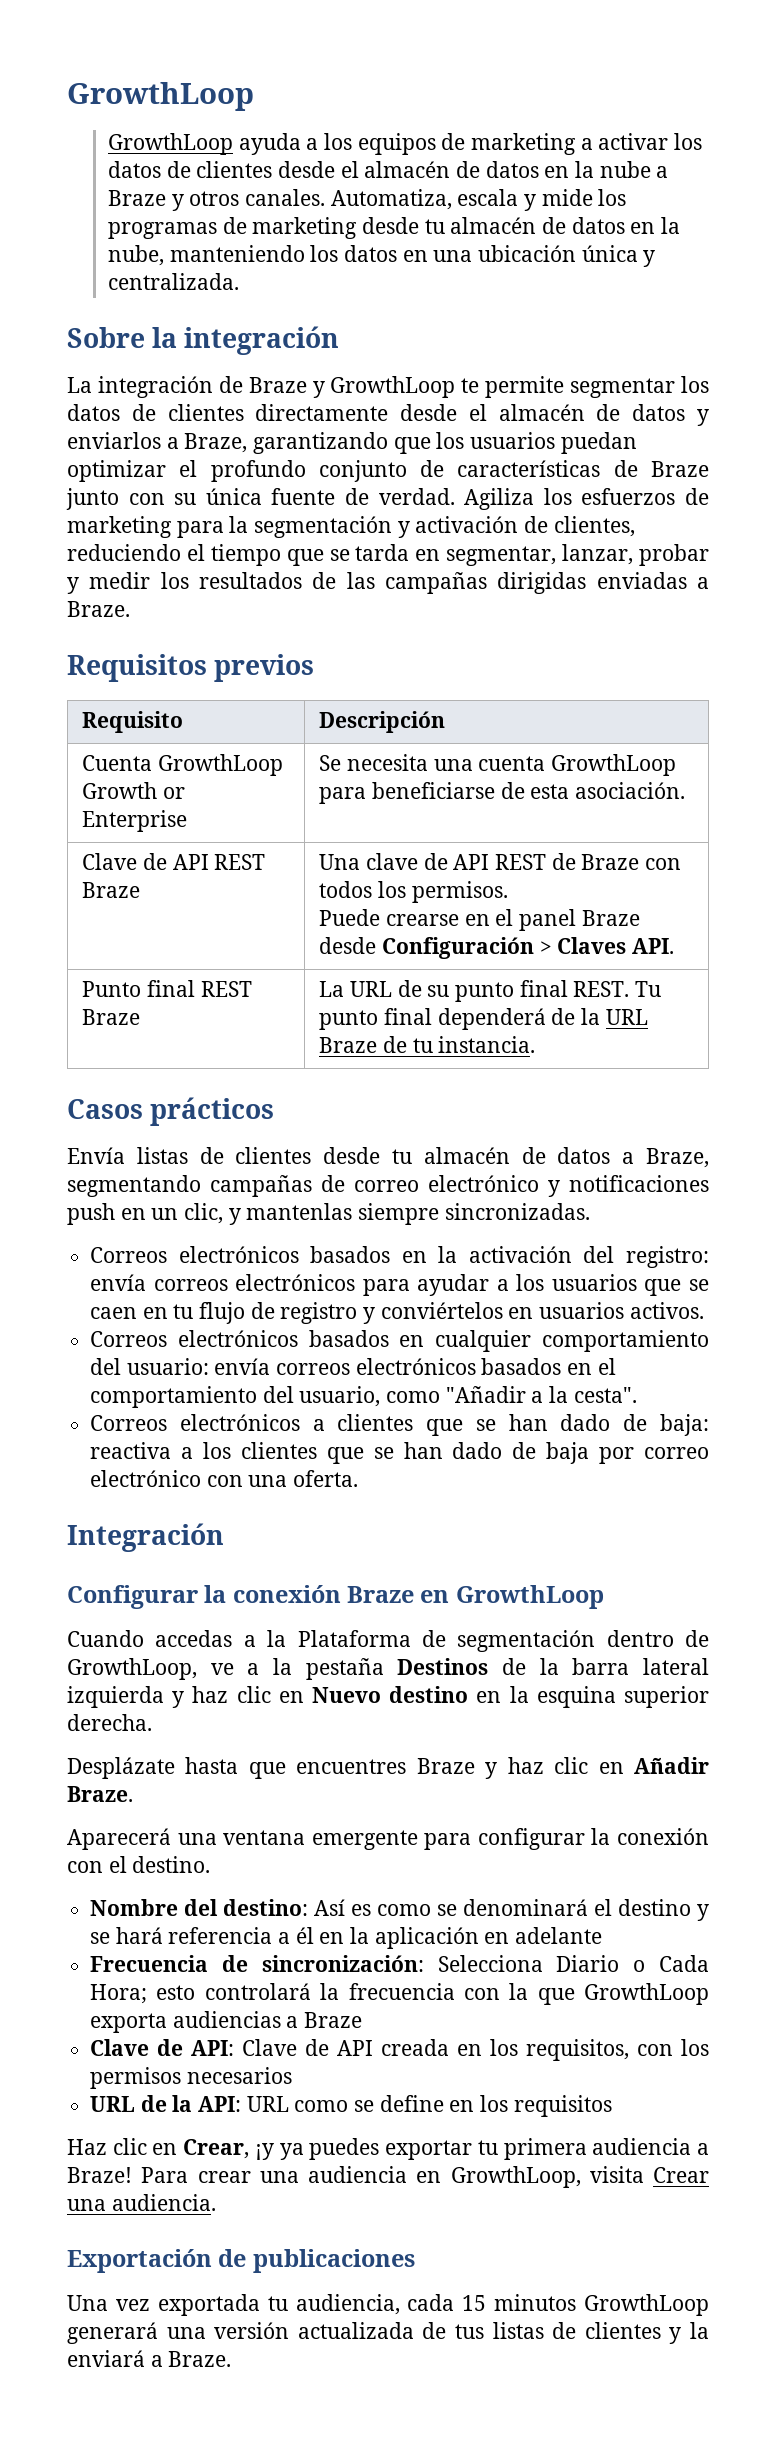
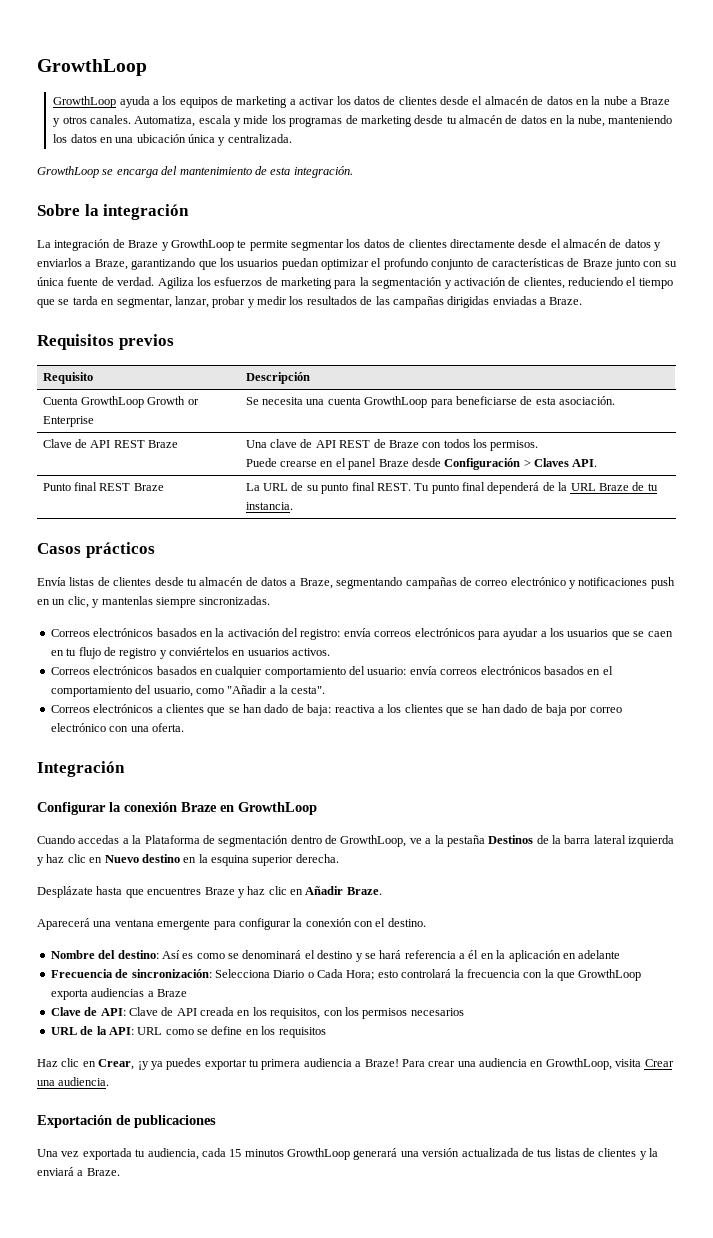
+ GrowthLoop se encarga del mantenimiento de esta integración.

